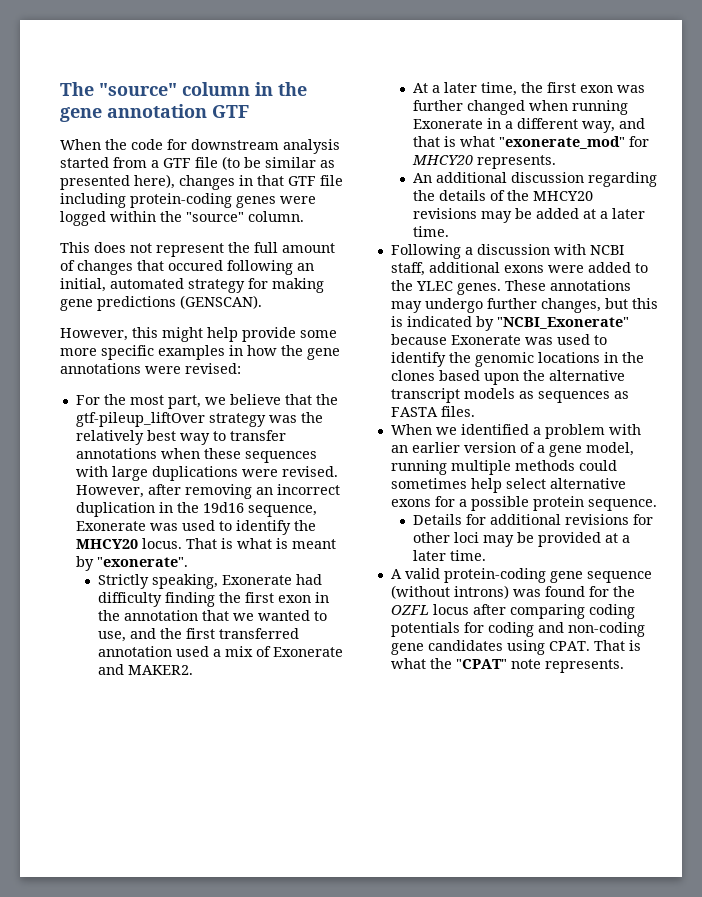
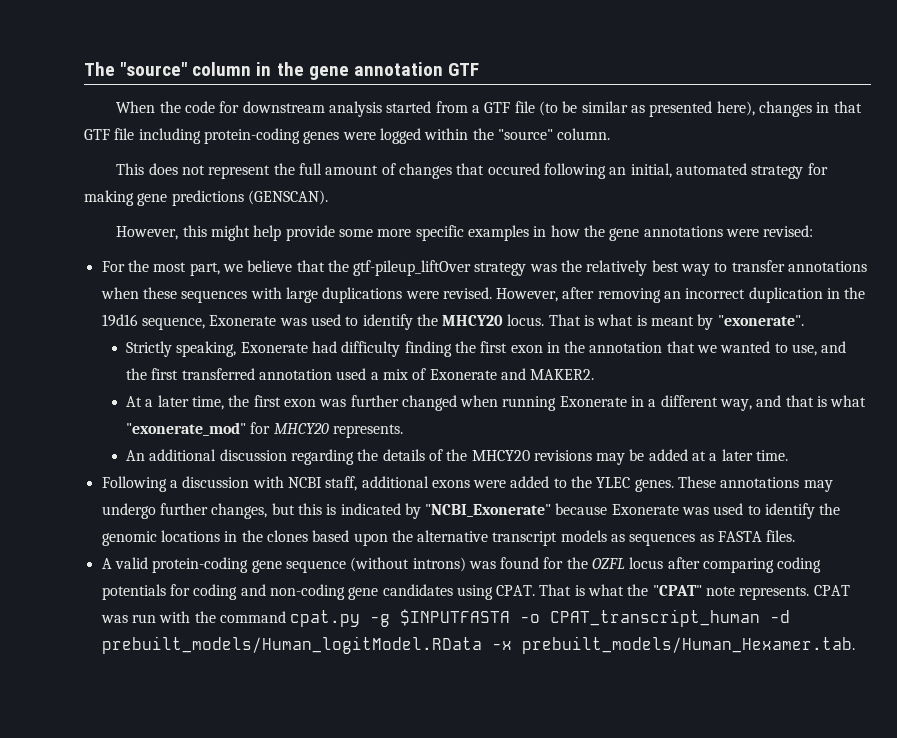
- When we identified a problem with an earlier version of a gene model, running multiple methods could sometimes help select alternative exons for a possible protein sequence.
- Details for additional revisions for other loci may be provided at a later time.
+ CPAT was run with the command cpat.py -g $INPUTFASTA -o CPAT_transcript_human -d prebuilt_models/Human_logitModel.RData -x prebuilt_models/Human_Hexamer.tab.

